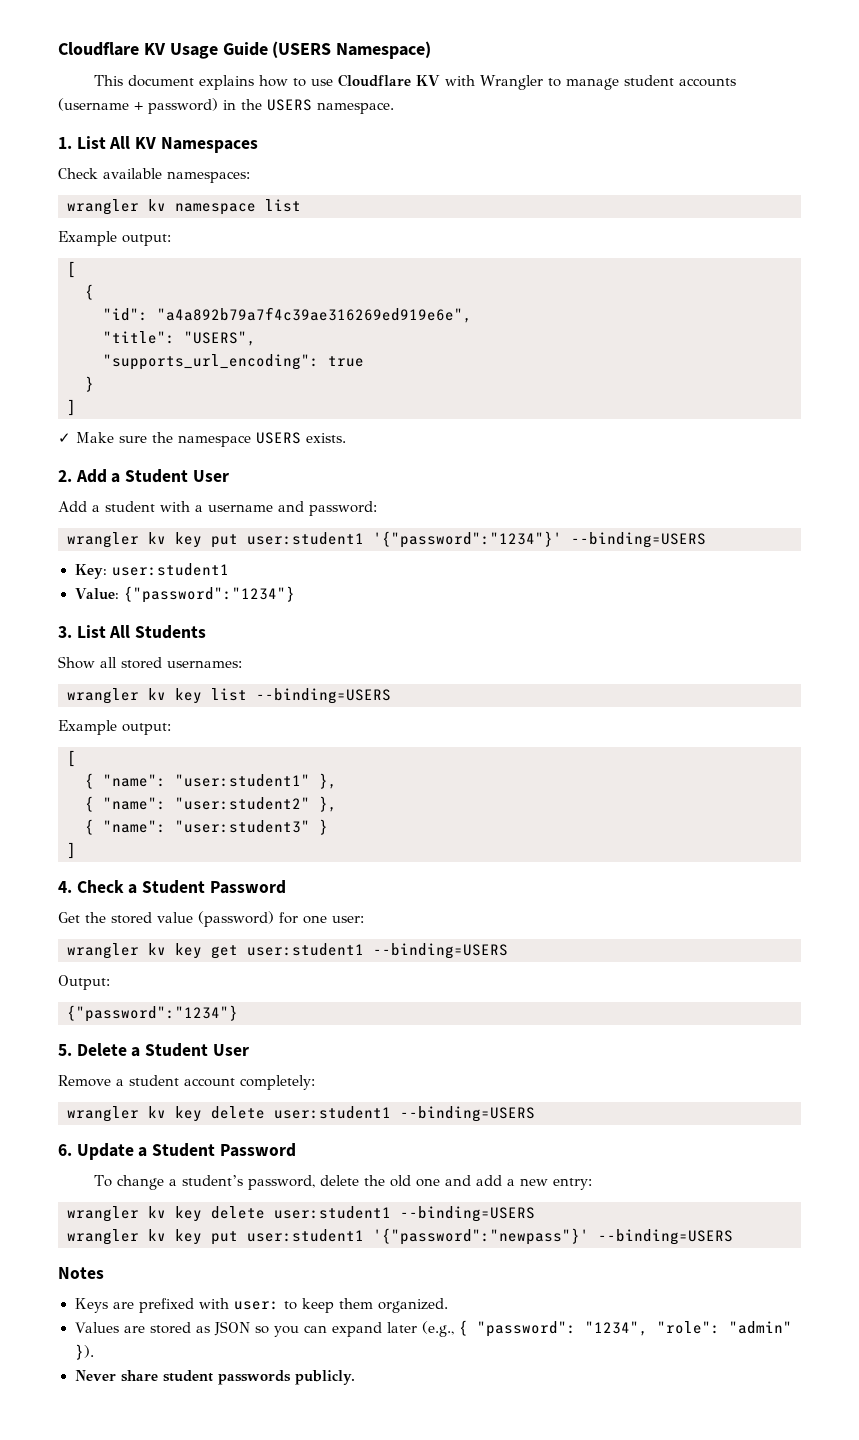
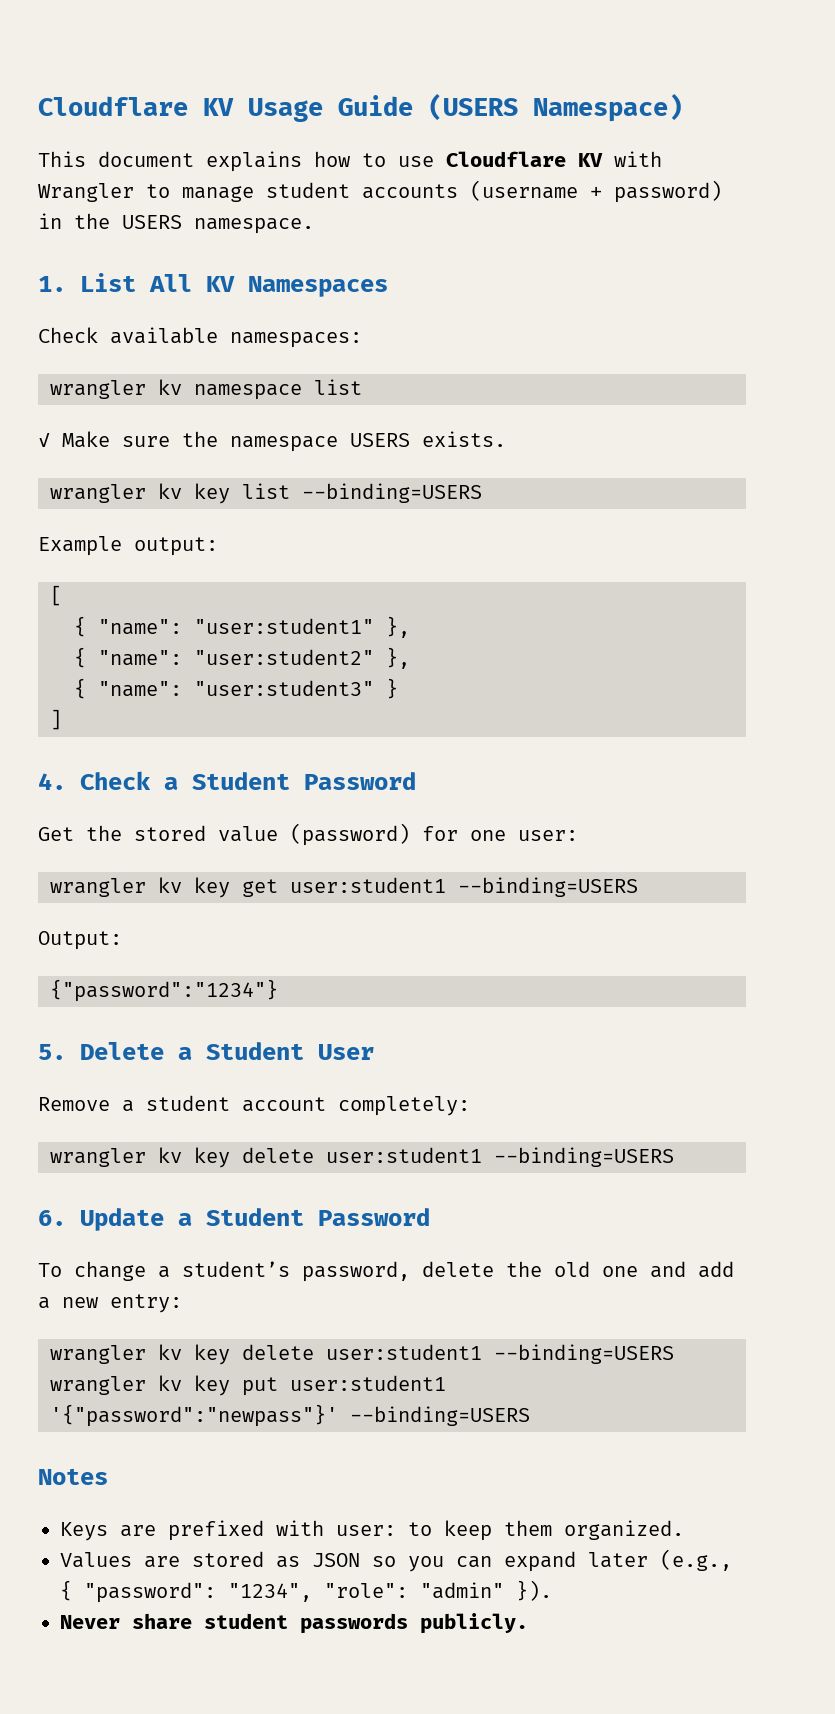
  wrangler kv namespace list
- Example output:
- [
- {
- "id": "a4a892b79a7f4c39ae316269ed919e6e",
- "title": "USERS",
- "supports_url_encoding": true
- }
- ]
- 2. Add a Student User
- Add a student with a username and password:
- wrangler kv key put user:student1 '{"password":"1234"}' --binding=USERS
- Key: user:student1
- Value: {"password":"1234"}
- 3. List All Students
- Show all stored usernames:

